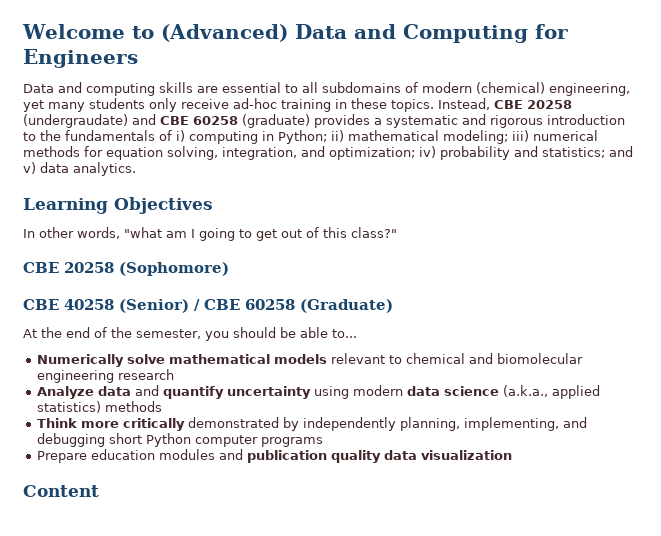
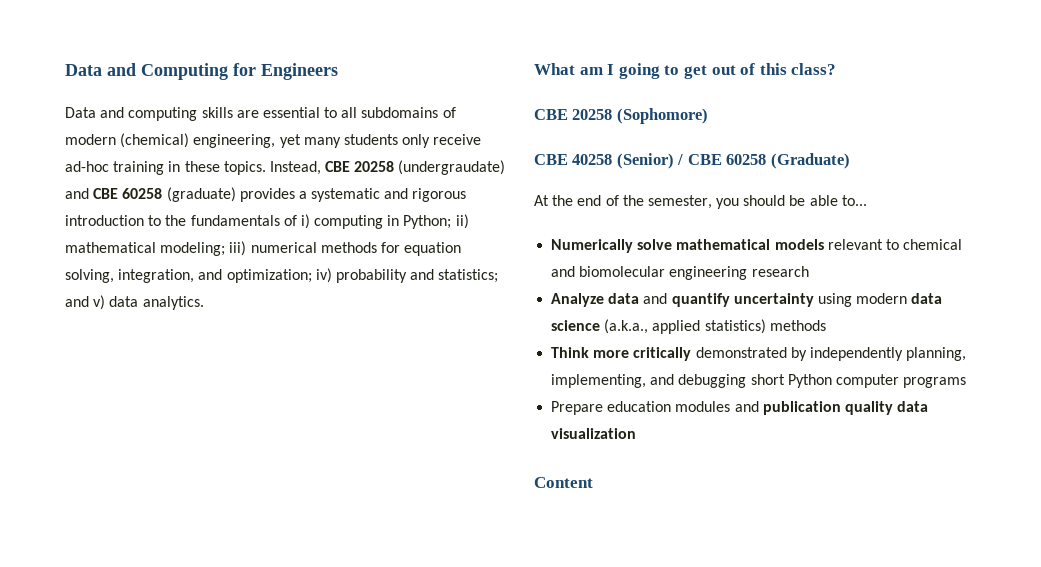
- Welcome to (Advanced) Data and Computing for Engineers
+ Data and Computing for Engineers
- Learning Objectives
- In other words, "what am I going to get out of this class?"
+ What am I going to get out of this class?

